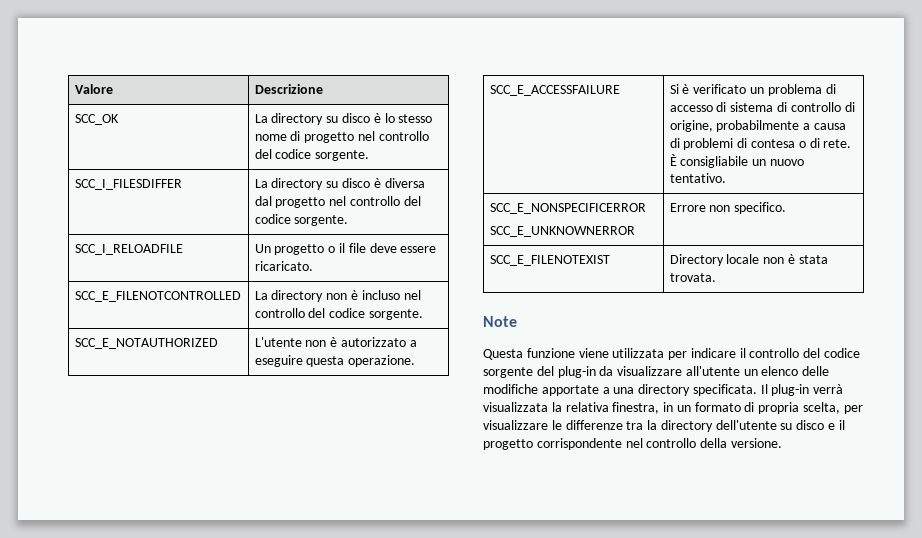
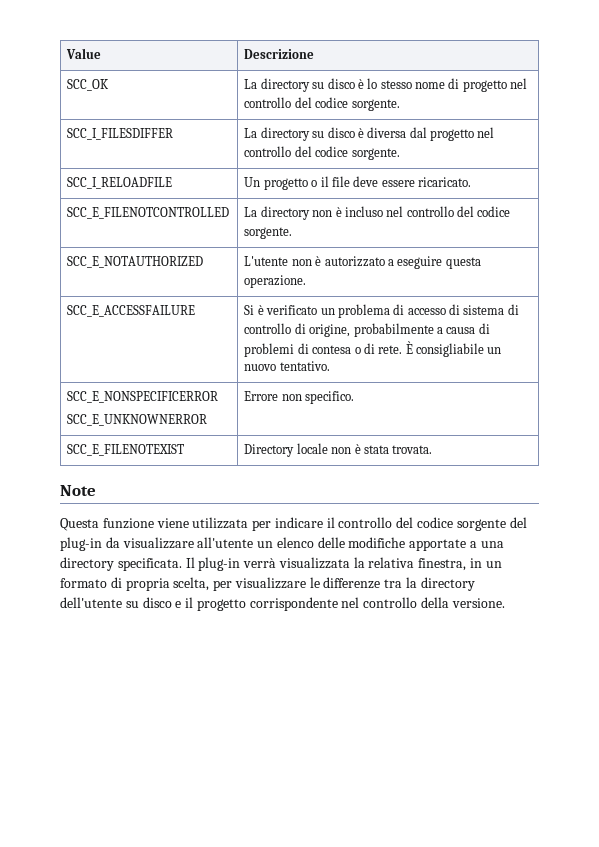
- Valore | Descrizione
+ Value | Descrizione

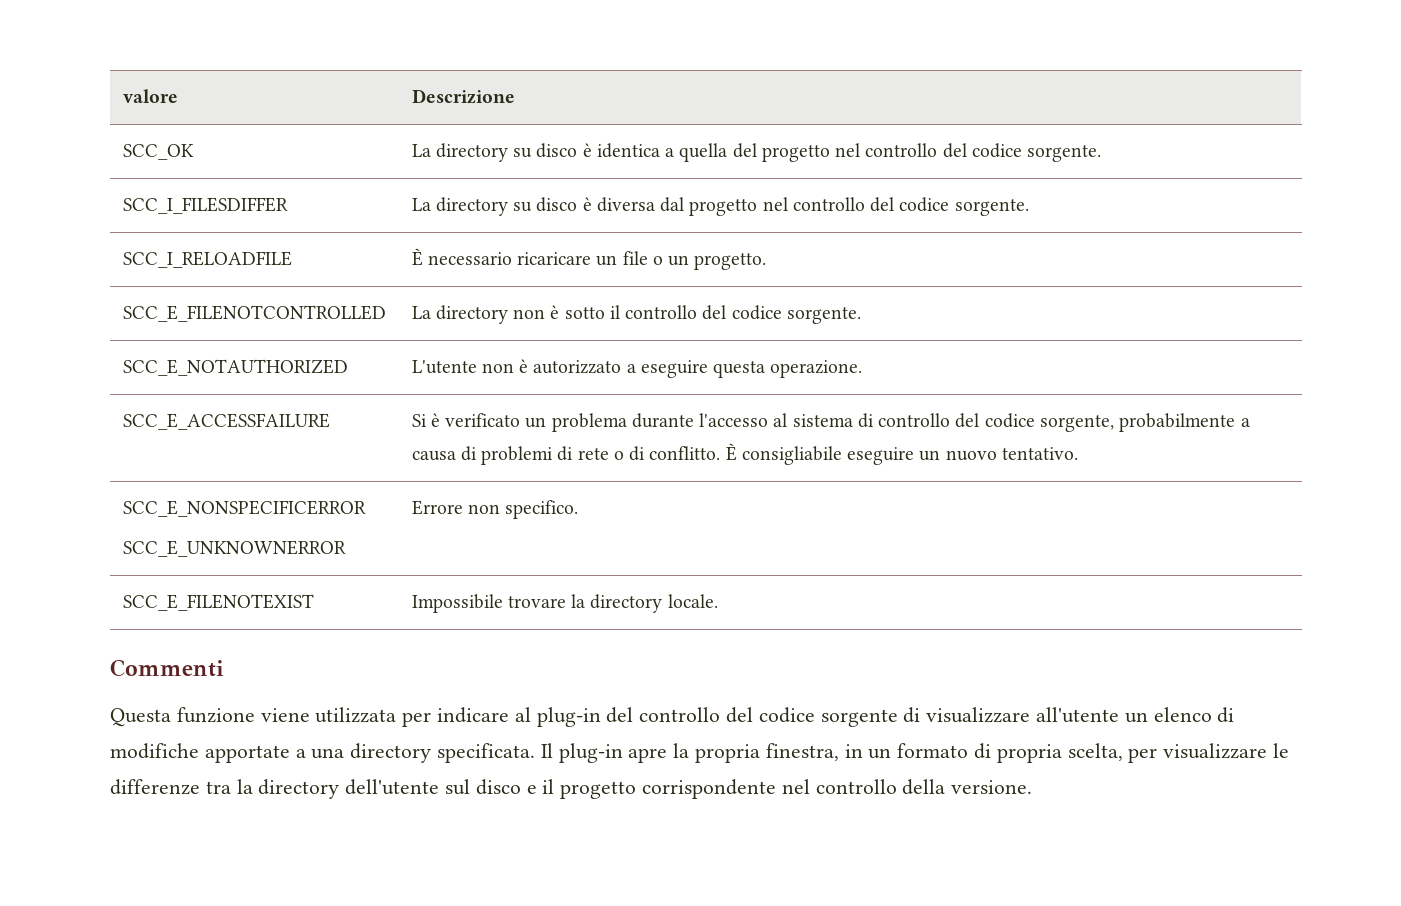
- Value | Descrizione
+ valore | Descrizione
- SCC_OK | La directory su disco è lo stesso nome di progetto nel controllo del codice sorgente.
+ SCC_OK | La directory su disco è identica a quella del progetto nel controllo del codice sorgente.
- SCC_I_RELOADFILE | Un progetto o il file deve essere ricaricato.
+ SCC_I_RELOADFILE | È necessario ricaricare un file o un progetto.
- SCC_E_FILENOTCONTROLLED | La directory non è incluso nel controllo del codice sorgente.
+ SCC_E_FILENOTCONTROLLED | La directory non è sotto il controllo del codice sorgente.
- SCC_E_ACCESSFAILURE | Si è verificato un problema di accesso di sistema di controllo di origine, probabilmente a causa di problemi di contesa o di rete. È consigliabile un nuovo tentativo.
+ SCC_E_ACCESSFAILURE | Si è verificato un problema durante l'accesso al sistema di controllo del codice sorgente, probabilmente a causa di problemi di rete o di conflitto. È consigliabile eseguire un nuovo tentativo.
- SCC_E_FILENOTEXIST | Directory locale non è stata trovata.
- Note
+ SCC_E_FILENOTEXIST | Impossibile trovare la directory locale.
+ Commenti
- Questa funzione viene utilizzata per indicare il controllo del codice sorgente del plug-in da visualizzare all'utente un elenco delle modifiche apportate a una directory specificata.
+ Questa funzione viene utilizzata per indicare al plug-in del controllo del codice sorgente di visualizzare all'utente un elenco di modifiche apportate a una directory specificata.
- Il plug-in verrà visualizzata la relativa finestra, in un formato di propria scelta, per visualizzare le differenze tra la directory dell'utente su disco e il progetto corrispondente nel controllo della versione.
+ Il plug-in apre la propria finestra, in un formato di propria scelta, per visualizzare le differenze tra la directory dell'utente sul disco e il progetto corrispondente nel controllo della versione.

